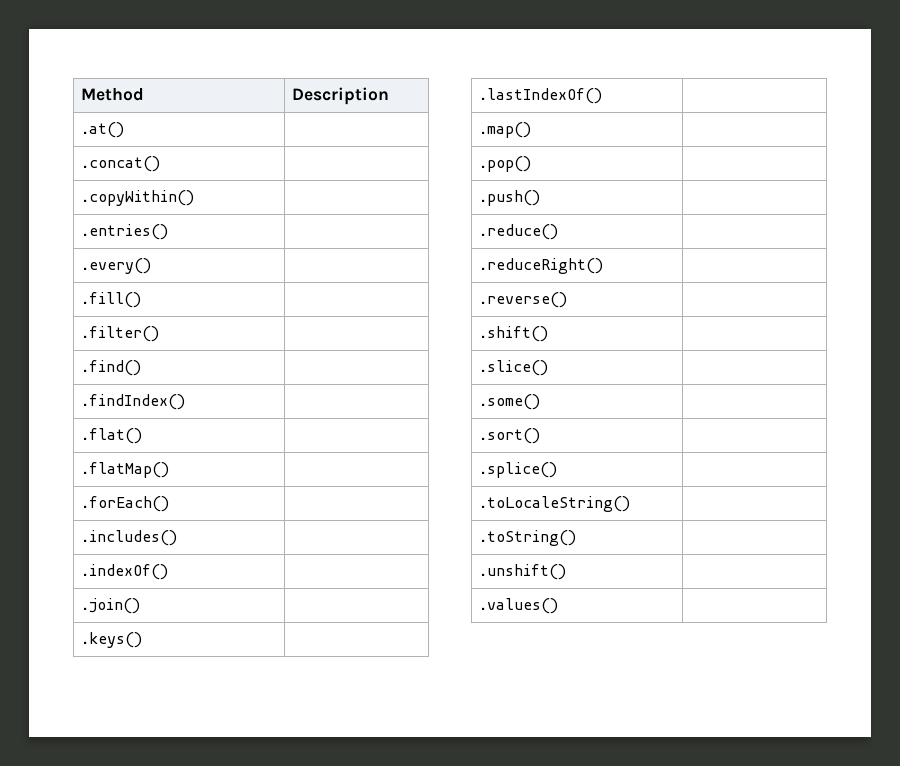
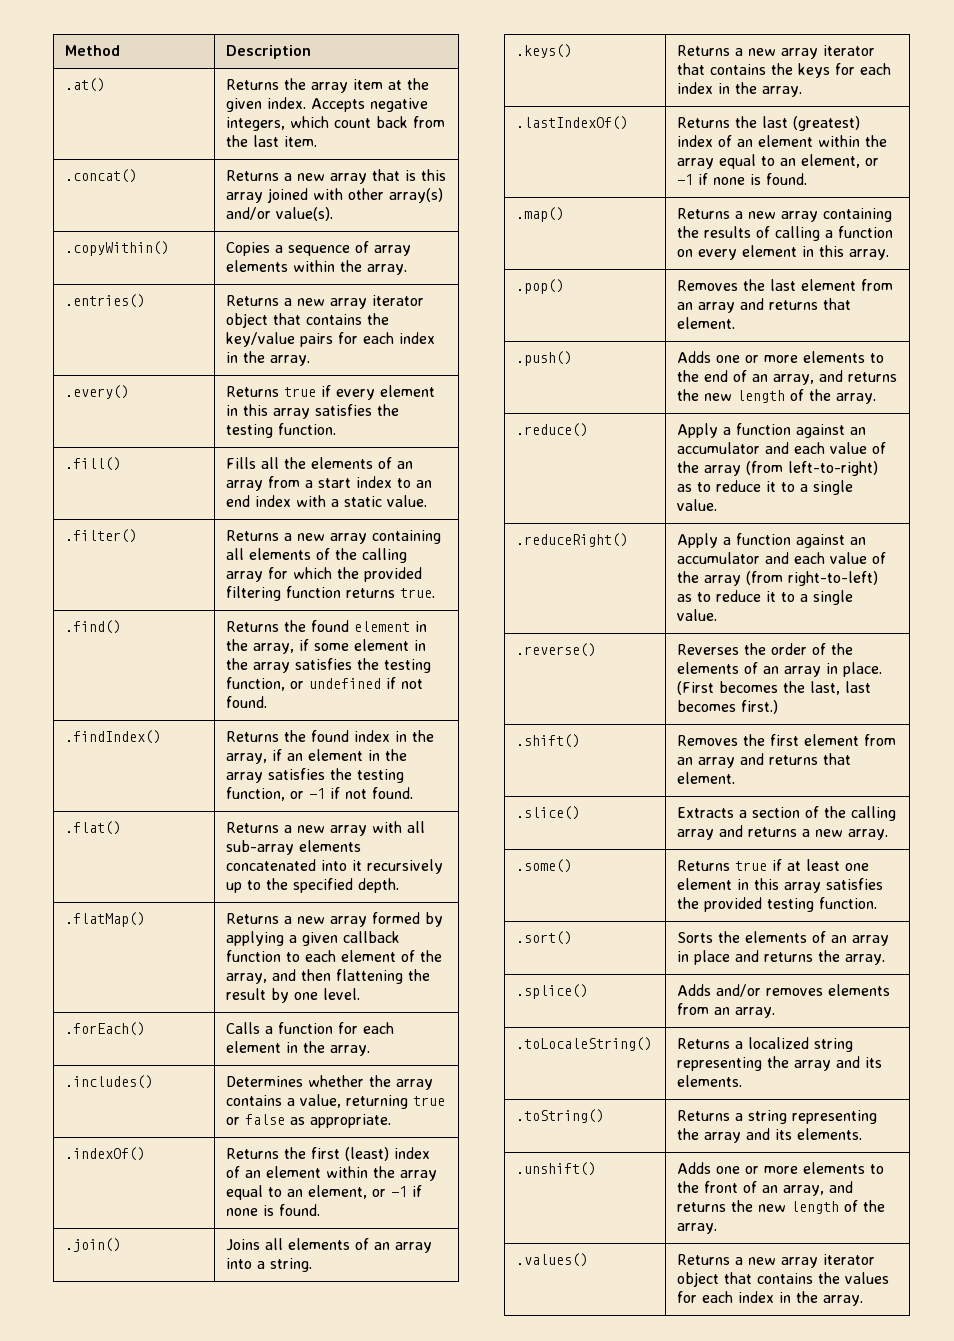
- .at() |
- .concat() |
- .copyWithin() |
- .entries() |
- .every() |
- .fill() |
- .filter() |
- .find() |
- .findIndex() |
- .flat() |
- .flatMap() |
- .forEach() |
- .includes() |
- .indexOf() |
- .join() |
- .keys() |
- .lastIndexOf() |
- .map() |
- .pop() |
- .push() |
- .reduce() |
- .reduceRight() |
- .reverse() |
- .shift() |
- .slice() |
- .some() |
- .sort() |
- .splice() |
- .toLocaleString() |
- .toString() |
- .unshift() |
- .values() |
+ .at() | Returns the array item at the given index. Accepts negative integers, which count back from the last item.
+ .concat() | Returns a new array that is this array joined with other array(s) and/or value(s).
+ .copyWithin() | Copies a sequence of array elements within the array.
+ .entries() | Returns a new array iterator object that contains the key/value pairs for each index in the array.
+ .every() | Returns true if every element in this array satisfies the testing function.
+ .fill() | Fills all the elements of an array from a start index to an end index with a static value.
+ .filter() | Returns a new array containing all elements of the calling array for which the provided filtering function returns true.
+ .find() | Returns the found element in the array, if some element in the array satisfies the testing function, or undefined if not found.
+ .findIndex() | Returns the found index in the array, if an element in the array satisfies the testing function, or -1 if not found.
+ .flat() | Returns a new array with all sub-array elements concatenated into it recursively up to the specified depth.
+ .flatMap() | Returns a new array formed by applying a given callback function to each element of the array, and then flattening the result by one level.
+ .forEach() | Calls a function for each element in the array.
+ .includes() | Determines whether the array contains a value, returning true or false as appropriate.
+ .indexOf() | Returns the first (least) index of an element within the array equal to an element, or -1 if none is found.
+ .join() | Joins all elements of an array into a string.
+ .keys() | Returns a new array iterator that contains the keys for each index in the array.
+ .lastIndexOf() | Returns the last (greatest) index of an element within the array equal to an element, or -1 if none is found.
+ .map() | Returns a new array containing the results of calling a function on every element in this array.
+ .pop() | Removes the last element from an array and returns that element.
+ .push() | Adds one or more elements to the end of an array, and returns the new length of the array.
+ .reduce() | Apply a function against an accumulator and each value of the array (from left-to-right) as to reduce it to a single value.
+ .reduceRight() | Apply a function against an accumulator and each value of the array (from right-to-left) as to reduce it to a single value.
+ .reverse() | Reverses the order of the elements of an array in place. (First becomes the last, last becomes first.)
+ .shift() | Removes the first element from an array and returns that element.
+ .slice() | Extracts a section of the calling array and returns a new array.
+ .some() | Returns true if at least one element in this array satisfies the provided testing function.
+ .sort() | Sorts the elements of an array in place and returns the array.
+ .splice() | Adds and/or removes elements from an array.
+ .toLocaleString() | Returns a localized string representing the array and its elements.
+ .toString() | Returns a string representing the array and its elements.
+ .unshift() | Adds one or more elements to the front of an array, and returns the new length of the array.
+ .values() | Returns a new array iterator object that contains the values for each index in the array.

